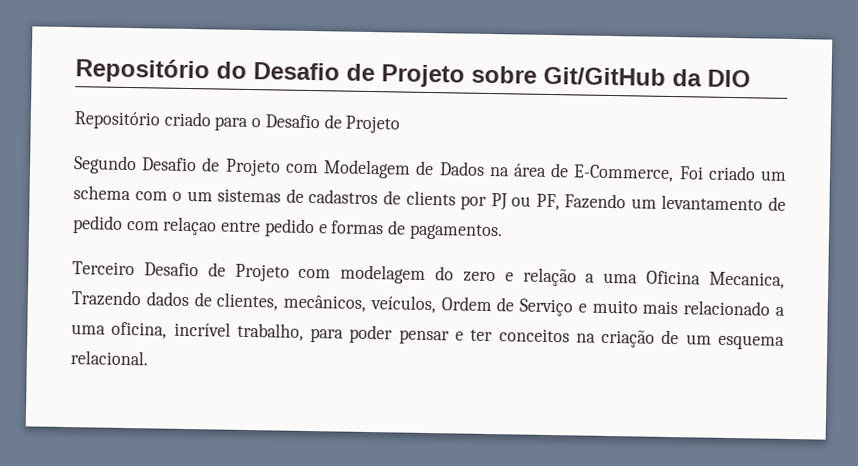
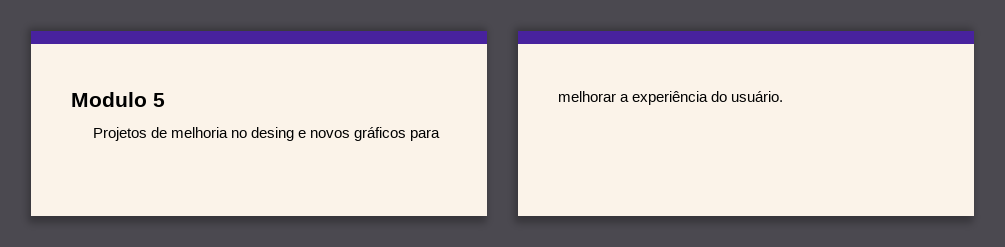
- Repositório do Desafio de Projeto sobre Git/GitHub da DIO
- Repositório criado para o Desafio de Projeto
- Segundo Desafio de Projeto com Modelagem de Dados na área de E-Commerce, Foi criado um schema com o um sistemas de cadastros de clients por PJ ou PF, Fazendo um levantamento de pedido com relaçao entre pedido e formas de pagamentos.
- Terceiro Desafio de Projeto com modelagem do zero e relação a uma Oficina Mecanica, Trazendo dados de clientes, mecânicos, veículos, Ordem de Serviço e muito mais relacionado a uma oficina, incrível trabalho, para poder pensar e ter conceitos na criação de um esquema relacional.
+ Modulo 5
+ Projetos de melhoria no desing e novos gráficos para melhorar a experiência do usuário.

